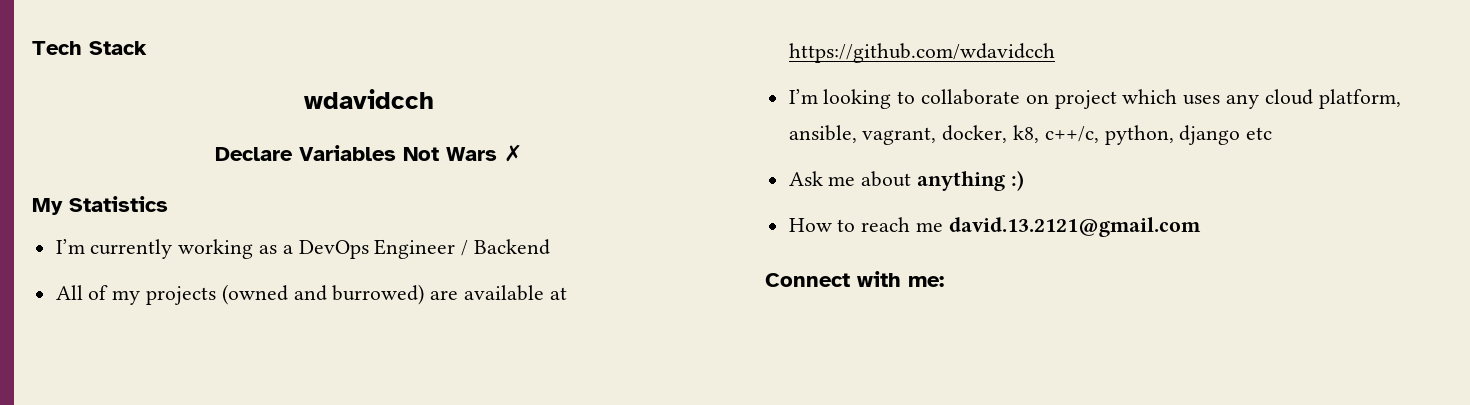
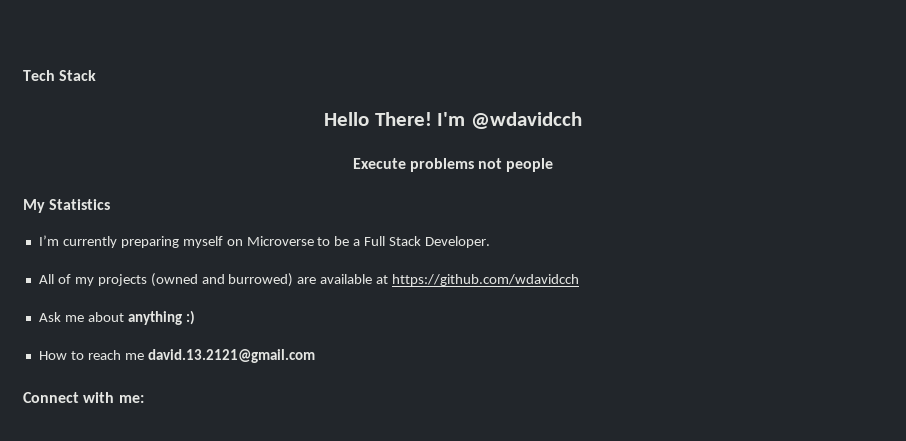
- wdavidcch
- Declare Variables Not Wars ✗
+ Hello There! I'm @wdavidcch
+ Execute problems not people
  My Statistics
- I’m currently working as a DevOps Engineer / Backend
+ I’m currently preparing myself on Microverse to be a Full Stack Developer.
- I’m looking to collaborate on project which uses any cloud platform, ansible, vagrant, docker, k8, c++/c, python, django etc

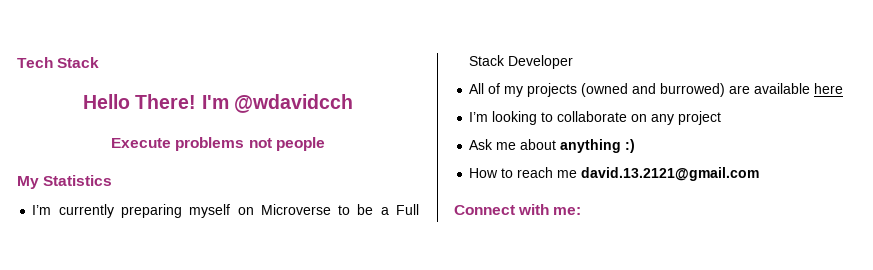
- I’m currently preparing myself on Microverse to be a Full Stack Developer.
+ I’m currently preparing myself on Microverse to be a Full Stack Developer
- All of my projects (owned and burrowed) are available at https://github.com/wdavidcch
+ All of my projects (owned and burrowed) are available here
+ I’m looking to collaborate on any project

